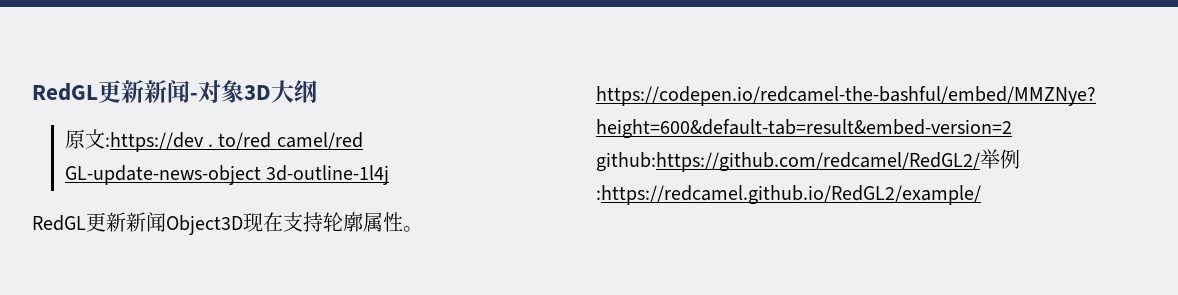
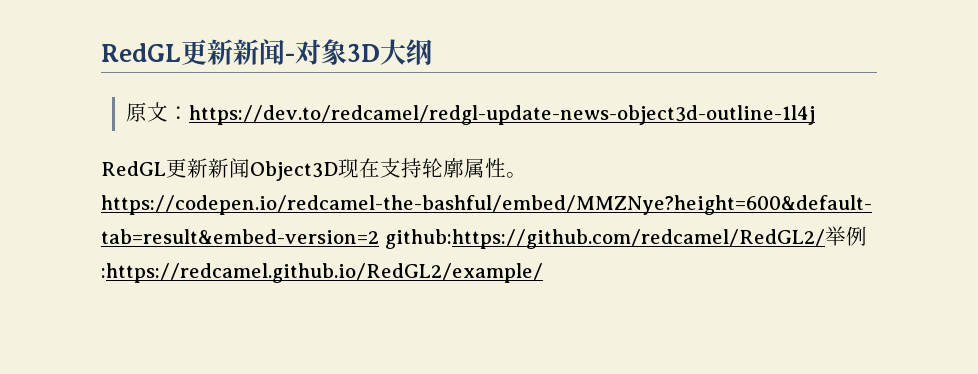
- 原文:https://dev . to/red camel/red GL-update-news-object 3d-outline-1l4j
+ 原文：https://dev.to/redcamel/redgl-update-news-object3d-outline-1l4j

